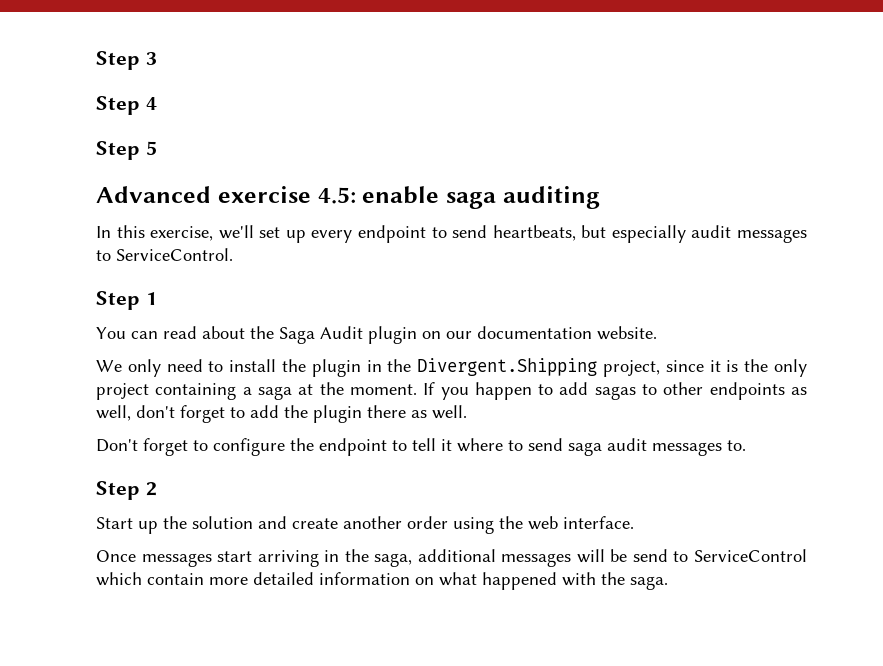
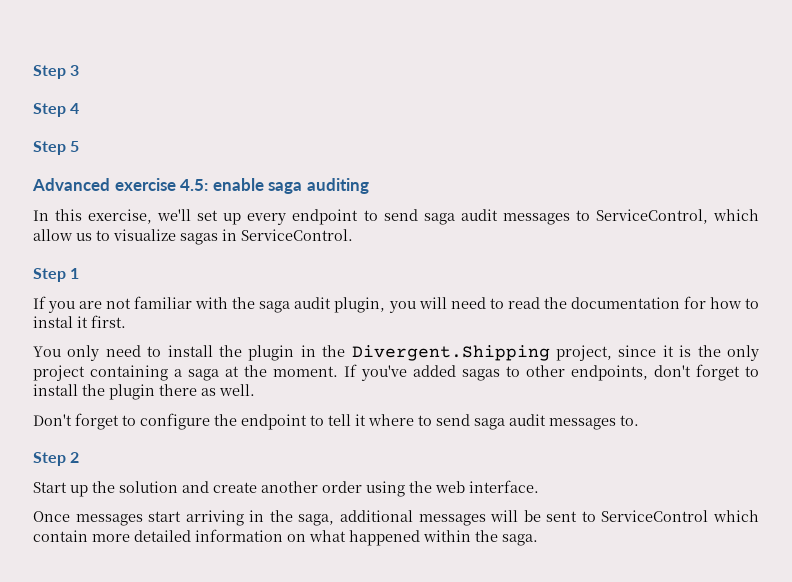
- In this exercise, we'll set up every endpoint to send heartbeats, but especially audit messages to ServiceControl.
+ In this exercise, we'll set up every endpoint to send saga audit messages to ServiceControl, which allow us to visualize sagas in ServiceControl.
  Step 1
- You can read about the Saga Audit plugin on our documentation website.
- We only need to install the plugin in the Divergent.Shipping project, since it is the only project containing a saga at the moment.
+ If you are not familiar with the saga audit plugin, you will need to read the documentation for how to instal it first.
+ You only need to install the plugin in the Divergent.Shipping project, since it is the only project containing a saga at the moment.
- If you happen to add sagas to other endpoints as well, don't forget to add the plugin there as well.
+ If you've added sagas to other endpoints, don't forget to install the plugin there as well.
- Once messages start arriving in the saga, additional messages will be send to ServiceControl which contain more detailed information on what happened with the saga.
+ Once messages start arriving in the saga, additional messages will be sent to ServiceControl which contain more detailed information on what happened within the saga.

